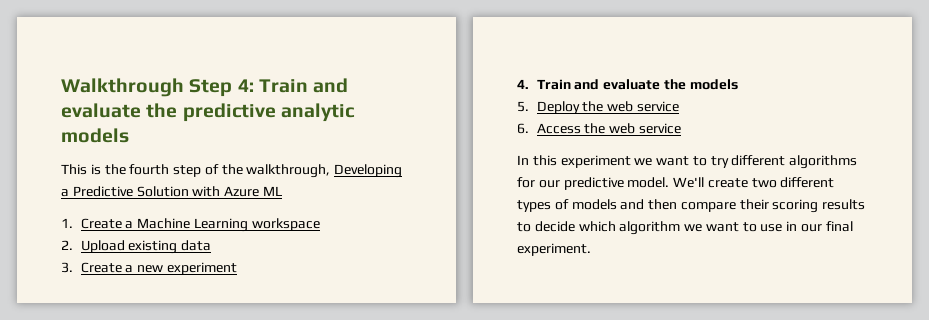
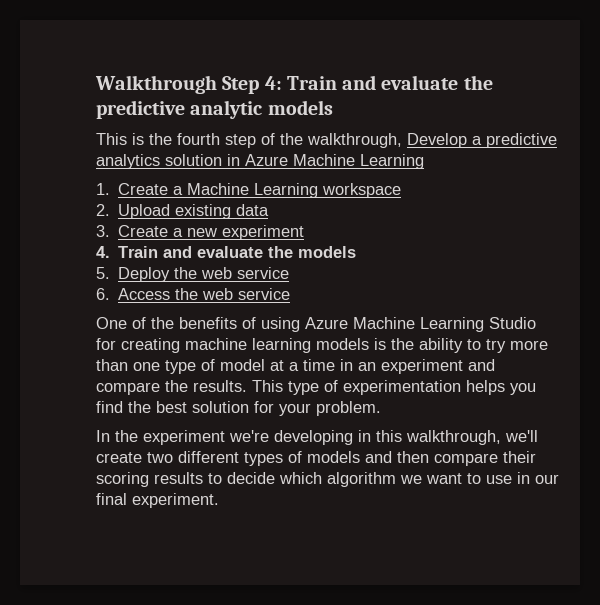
- This is the fourth step of the walkthrough, Developing a Predictive Solution with Azure ML
+ This is the fourth step of the walkthrough, Develop a predictive analytics solution in Azure Machine Learning
- In this experiment we want to try different algorithms for our predictive model. We'll create two different types of models and then compare their scoring results to decide which algorithm we want to use in our final experiment.
+ One of the benefits of using Azure Machine Learning Studio for creating machine learning models is the ability to try more than one type of model at a time in an experiment and compare the results. This type of experimentation helps you find the best solution for your problem.
+ In the experiment we're developing in this walkthrough, we'll create two different types of models and then compare their scoring results to decide which algorithm we want to use in our final experiment.

